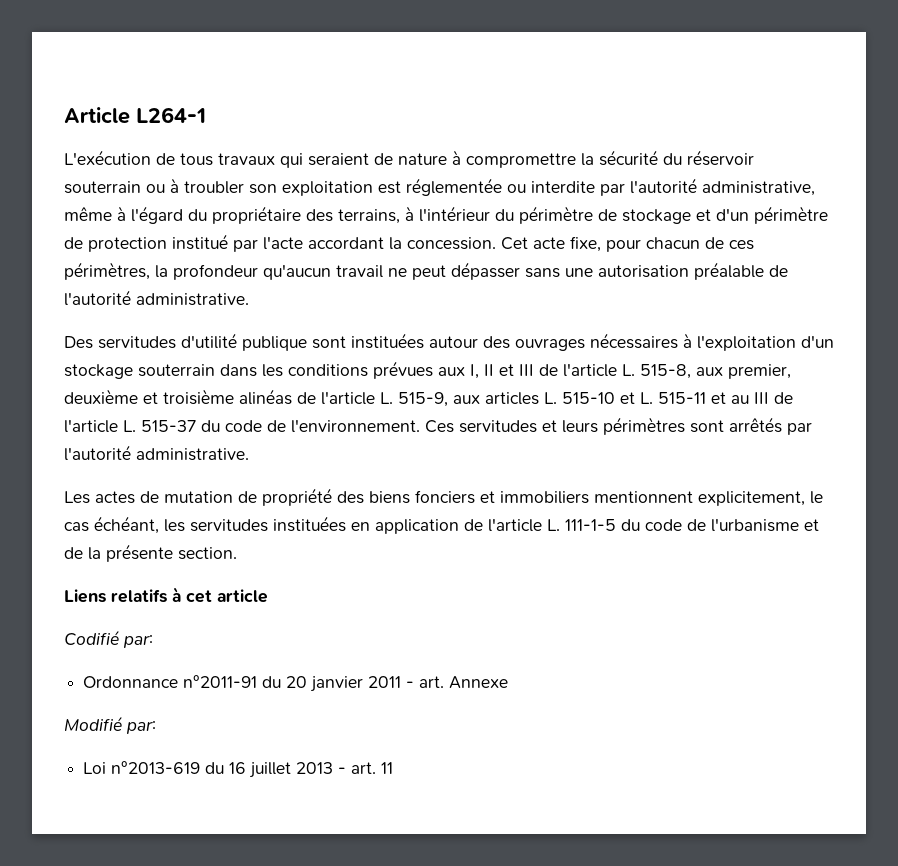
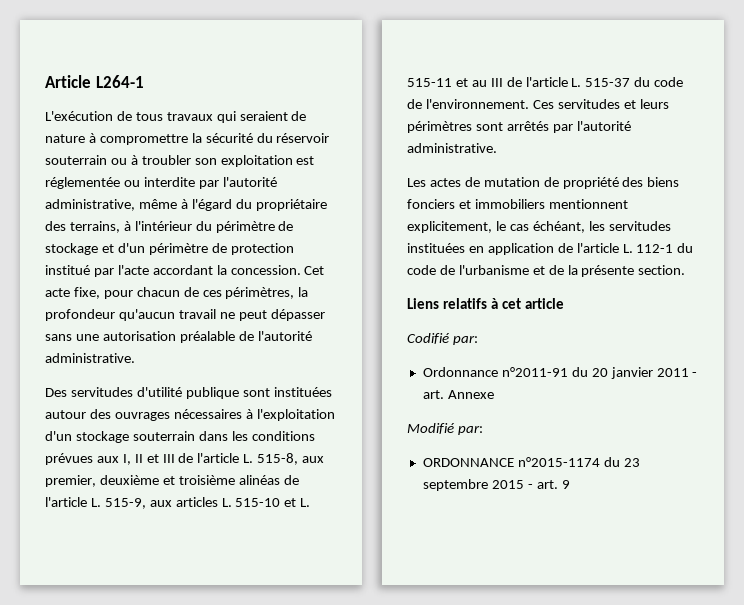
- Les actes de mutation de propriété des biens fonciers et immobiliers mentionnent explicitement, le cas échéant, les servitudes instituées en application de l'article L. 111-1-5 du code de l'urbanisme et de la présente section.
+ Les actes de mutation de propriété des biens fonciers et immobiliers mentionnent explicitement, le cas échéant, les servitudes instituées en application de l'article L. 112-1 du code de l'urbanisme et de la présente section.
- Loi n°2013-619 du 16 juillet 2013 - art. 11
+ ORDONNANCE n°2015-1174 du 23 septembre 2015 - art. 9

